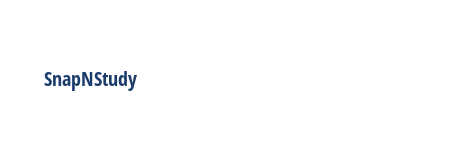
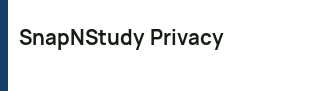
- SnapNStudy
+ SnapNStudy Privacy

